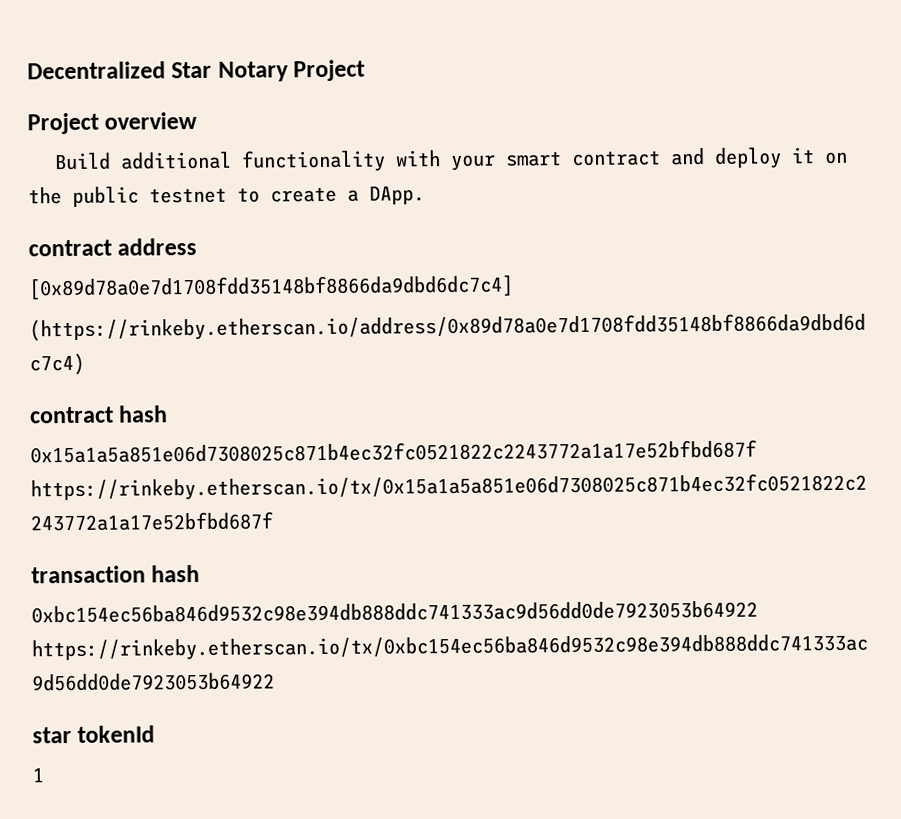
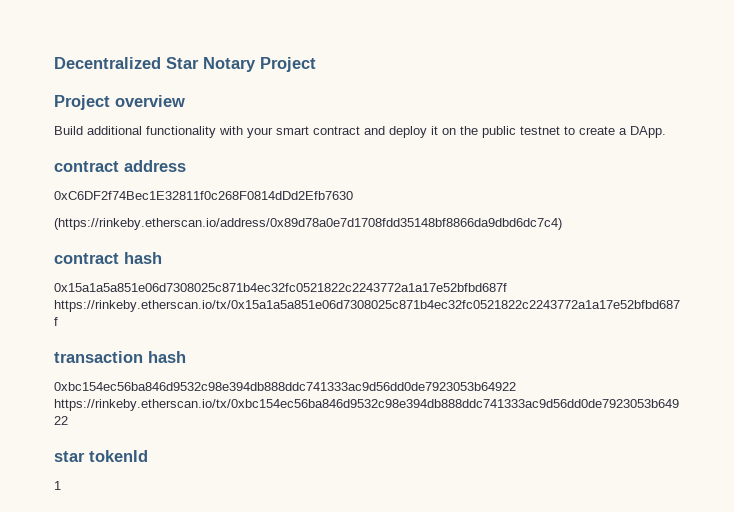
- [0x89d78a0e7d1708fdd35148bf8866da9dbd6dc7c4]
+ 0xC6DF2f74Bec1E32811f0c268F0814dDd2Efb7630

